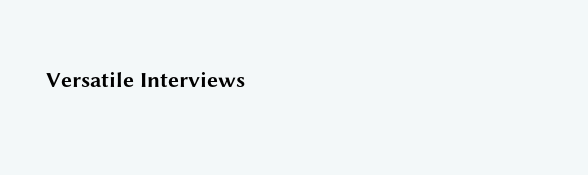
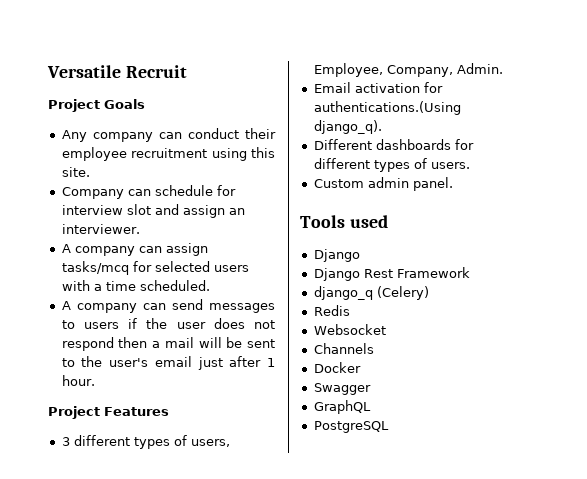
- Versatile Interviews
+ Versatile Recruit
+ Project Goals
+ Any company can conduct their employee recruitment using this site.
+ Company can schedule for interview slot and assign an interviewer.
+ A company can assign tasks/mcq for selected users with a time scheduled.
+ A company can send messages to users if the user does not respond then a mail will be sent to the user's email just after 1 hour.
+ Project Features
+ 3 different types of users, Employee, Company, Admin.
+ Email activation for authentications.(Using django_q).
+ Different dashboards for different types of users.
+ Custom admin panel.
+ Tools used
+ Django
+ Django Rest Framework
+ django_q (Celery)
+ Redis
+ Websocket
+ Channels
+ Docker
+ Swagger
+ GraphQL
+ PostgreSQL

